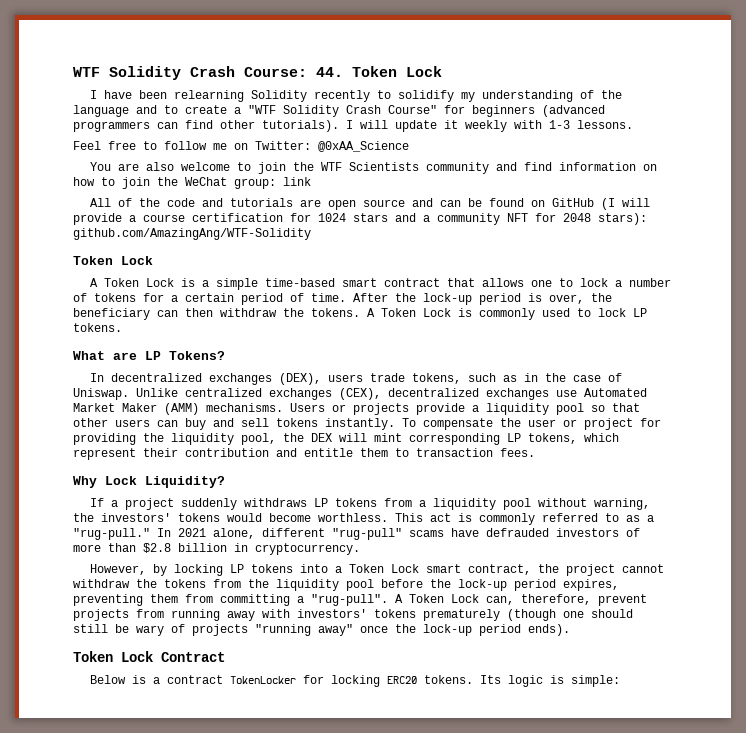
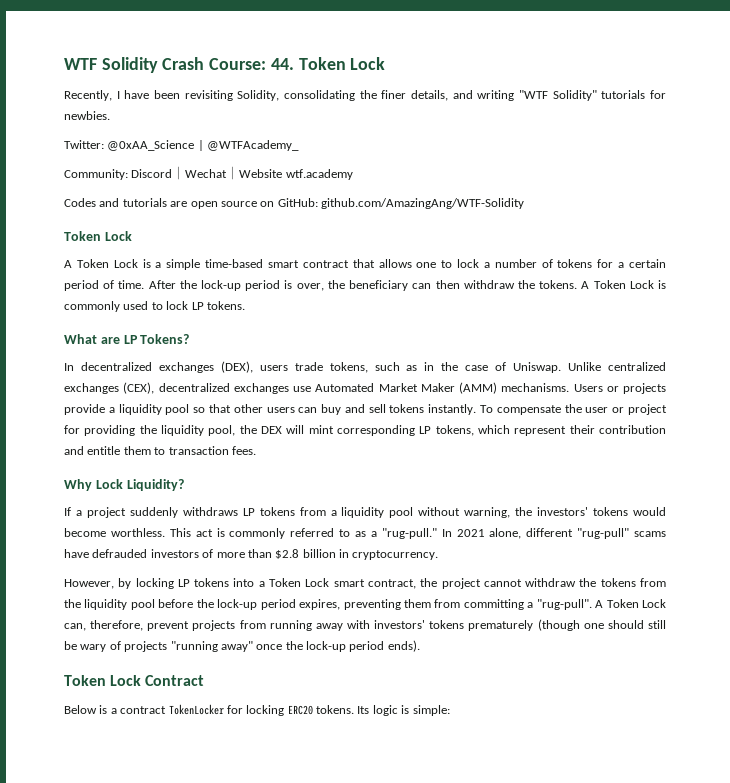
- I have been relearning Solidity recently to solidify my understanding of the language and to create a "WTF Solidity Crash Course" for beginners (advanced programmers can find other tutorials). I will update it weekly with 1-3 lessons.
- Feel free to follow me on Twitter: @0xAA_Science
- You are also welcome to join the WTF Scientists community and find information on how to join the WeChat group: link
- All of the code and tutorials are open source and can be found on GitHub (I will provide a course certification for 1024 stars and a community NFT for 2048 stars): github.com/AmazingAng/WTF-Solidity
+ Recently, I have been revisiting Solidity, consolidating the finer details, and writing "WTF Solidity" tutorials for newbies.
+ Twitter: @0xAA_Science | @WTFAcademy_
+ Community: Discord｜Wechat｜Website wtf.academy
+ Codes and tutorials are open source on GitHub: github.com/AmazingAng/WTF-Solidity

